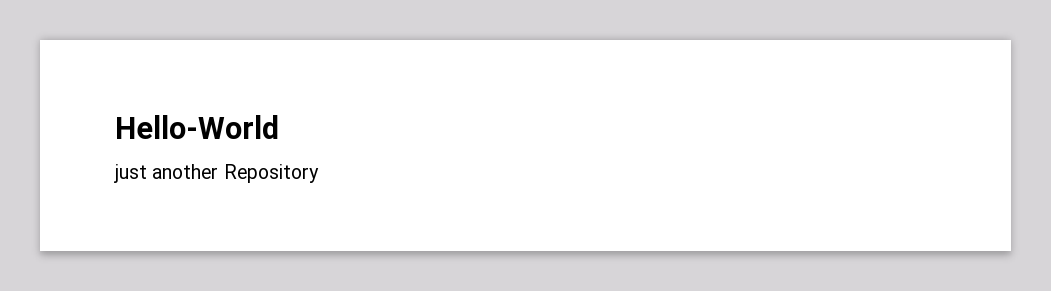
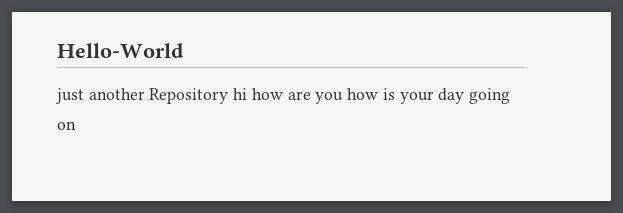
- just another Repository
+ just another Repository hi how are you how is your day going on

